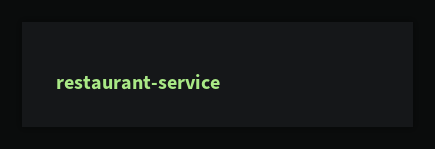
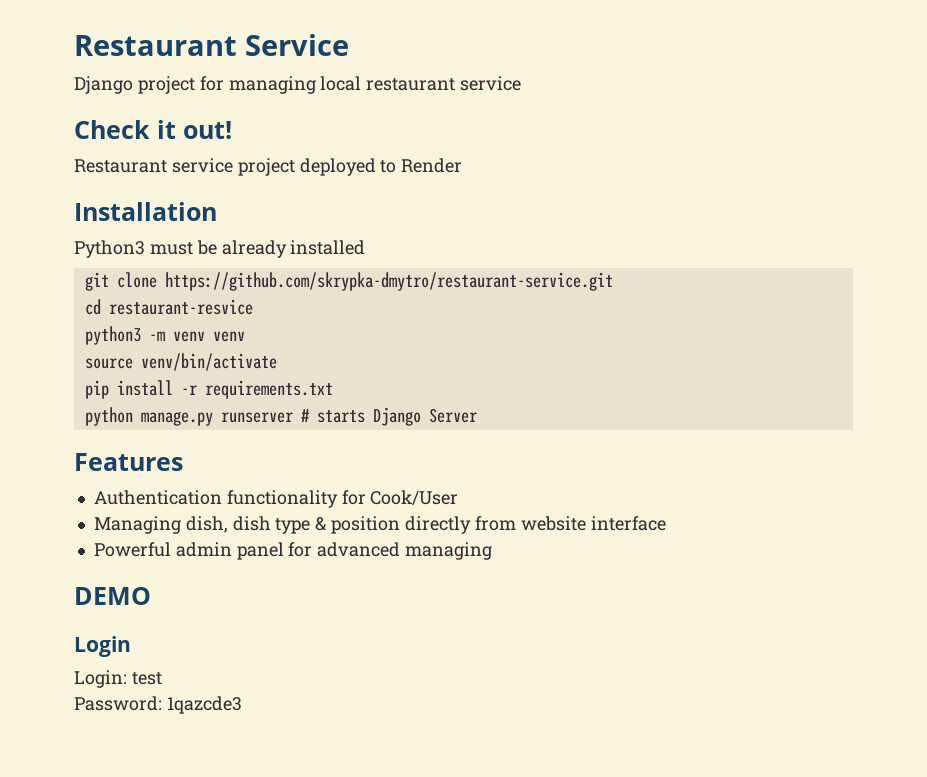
- restaurant-service
+ Restaurant Service
+ Django project for managing local restaurant service
+ Check it out!
+ Restaurant service project deployed to Render
+ Installation
+ Python3 must be already installed
+ git clone https://github.com/skrypka-dmytro/restaurant-service.git
+ cd restaurant-resvice
+ python3 -m venv venv
+ source venv/bin/activate
+ pip install -r requirements.txt
+ python manage.py runserver # starts Django Server
+ Features
+ Authentication functionality for Cook/User
+ Managing dish, dish type & position directly from website interface
+ Powerful admin panel for advanced managing
+ DEMO
+ Login
+ Login: test
+ Password: 1qazcde3

